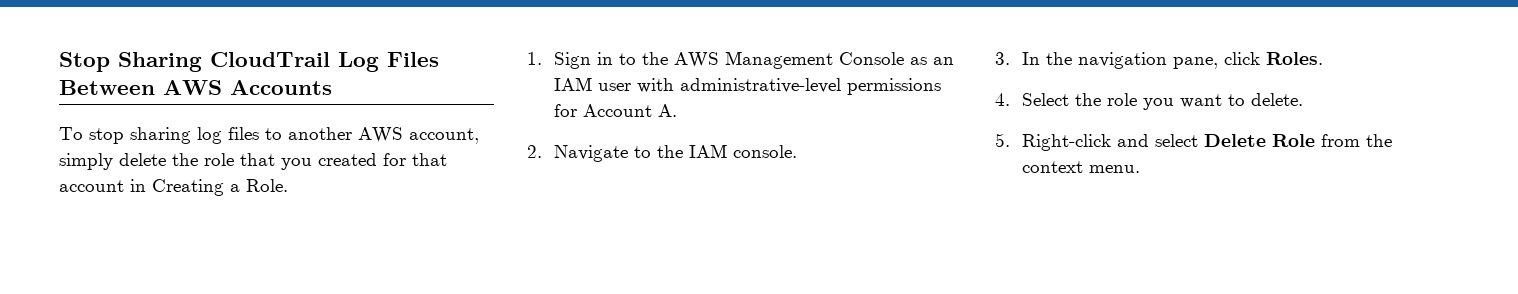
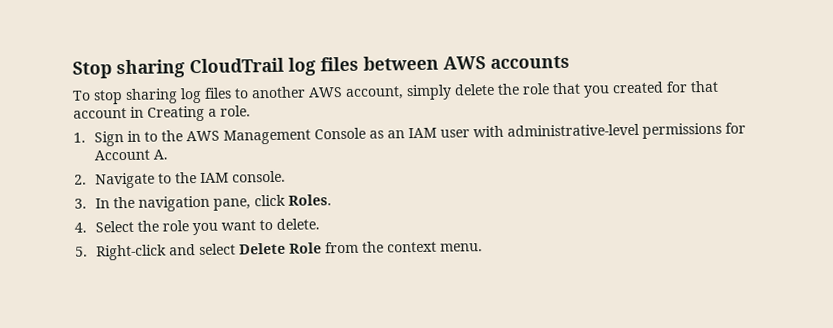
- Stop Sharing CloudTrail Log Files Between AWS Accounts
+ Stop sharing CloudTrail log files between AWS accounts
- To stop sharing log files to another AWS account, simply delete the role that you created for that account in Creating a Role.
+ To stop sharing log files to another AWS account, simply delete the role that you created for that account in Creating a role.

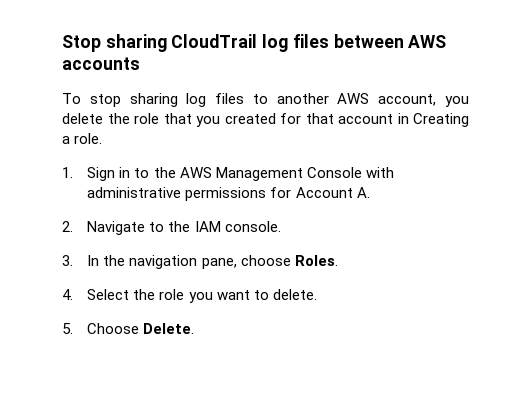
- To stop sharing log files to another AWS account, simply delete the role that you created for that account in Creating a role.
+ To stop sharing log files to another AWS account, you delete the role that you created for that account in Creating a role.
- 1. Sign in to the AWS Management Console as an IAM user with administrative-level permissions for Account A.
+ 1. Sign in to the AWS Management Console with administrative permissions for Account A.
- 3. In the navigation pane, click Roles.
+ 3. In the navigation pane, choose Roles.
- 5. Right-click and select Delete Role from the context menu.
+ 5. Choose Delete.

